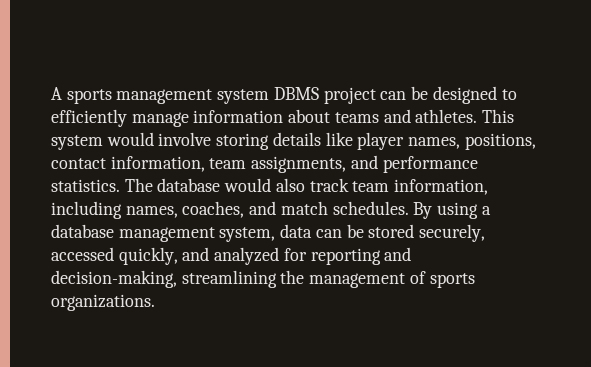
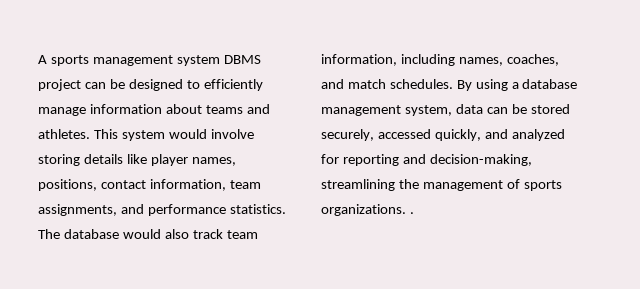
- By using a database management system, data can be stored securely, accessed quickly, and analyzed for reporting and decision-making, streamlining the management of sports organizations.
+ By using a database management system, data can be stored securely, accessed quickly, and analyzed for reporting and decision-making, streamlining the management of sports organizations. .

